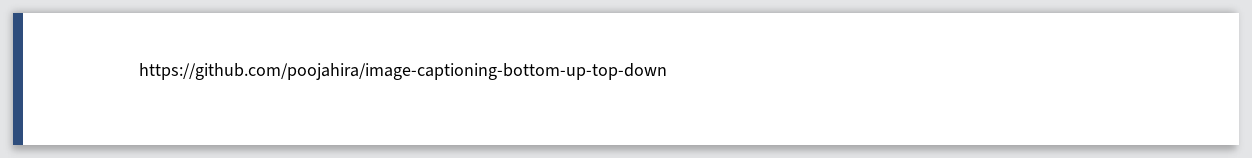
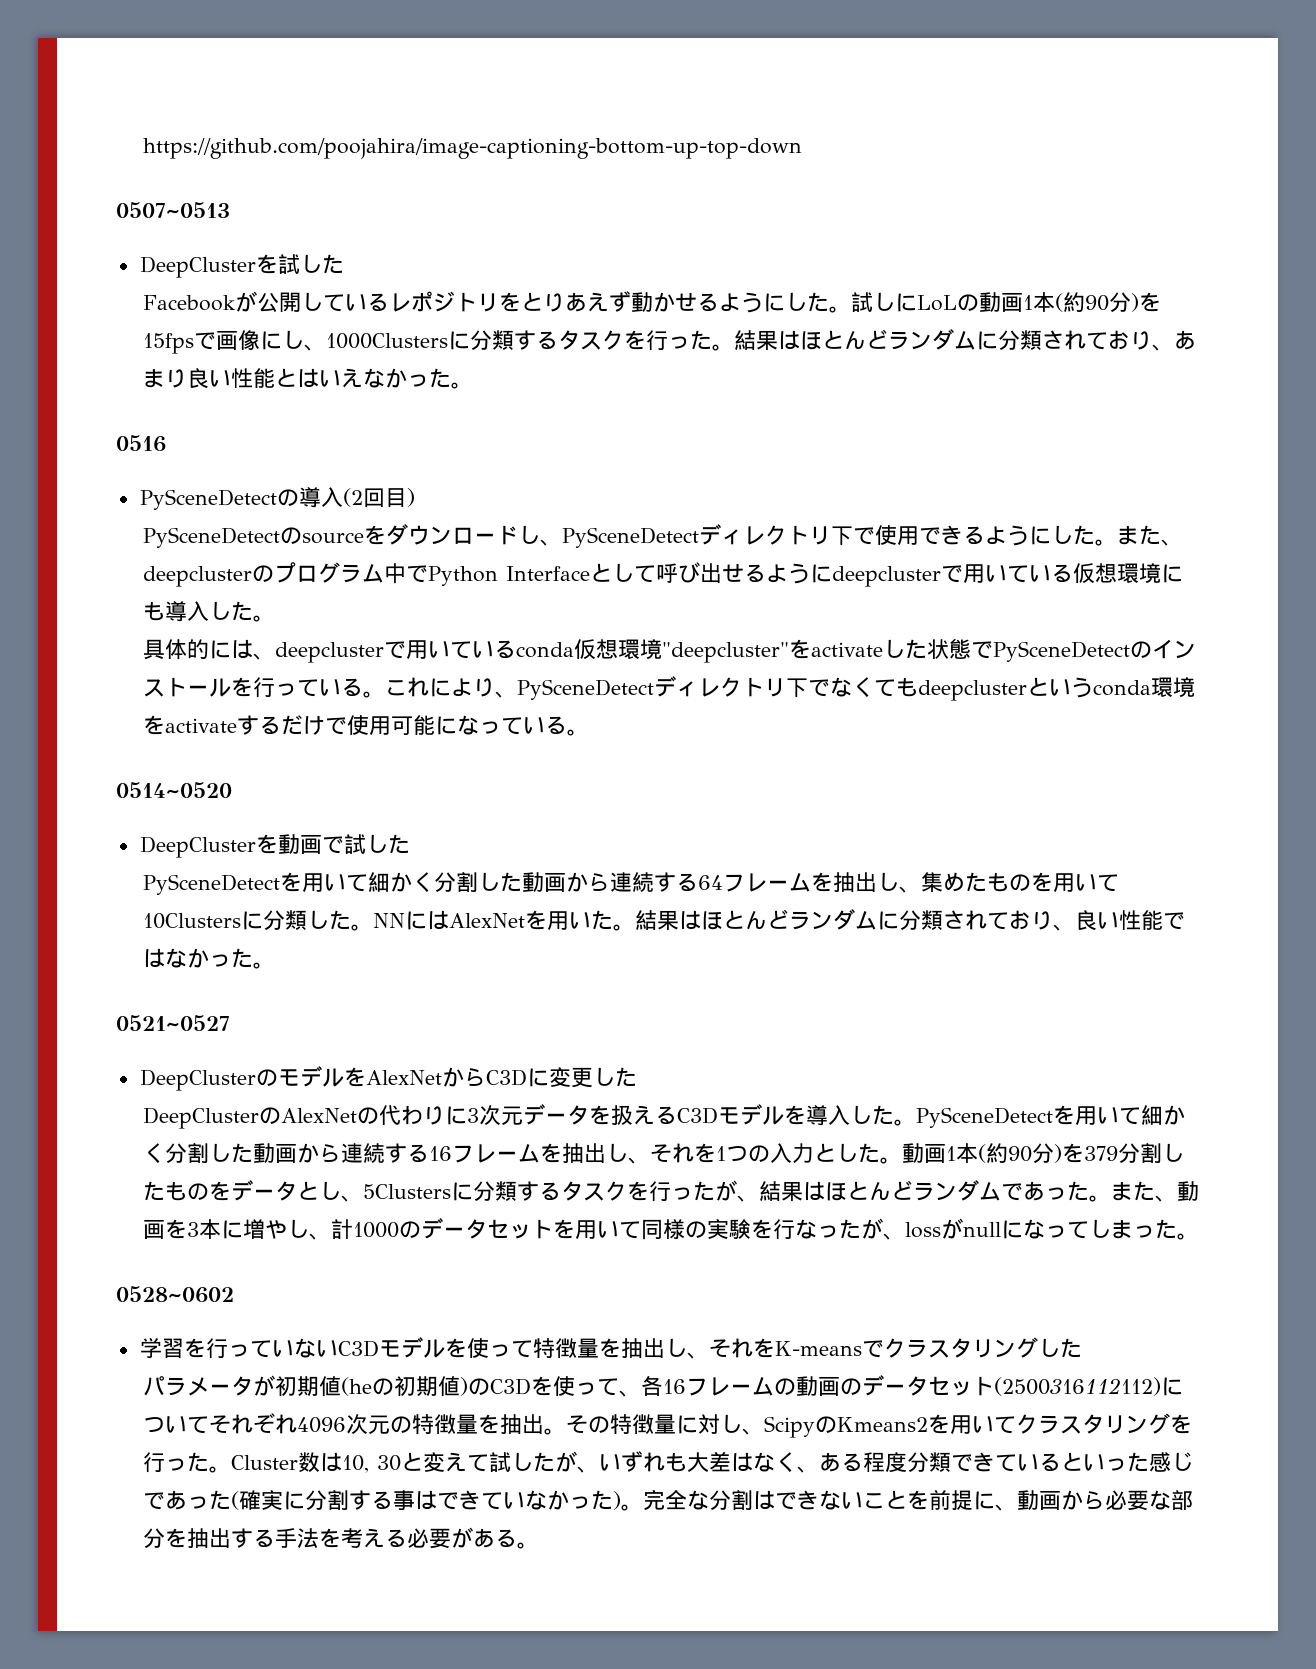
+ 0507~0513
+ DeepClusterを試した
+ Facebookが公開しているレポジトリをとりあえず動かせるようにした。試しにLoLの動画1本(約90分)を15fpsで画像にし、1000Clustersに分類するタスクを行った。結果はほとんどランダムに分類されており、あまり良い性能とはいえなかった。
+ 0516
+ PySceneDetectの導入(2回目)
+ PySceneDetectのsourceをダウンロードし、PySceneDetectディレクトリ下で使用できるようにした。また、deepclusterのプログラム中でPython Interfaceとして呼び出せるようにdeepclusterで用いている仮想環境にも導入した。
+ 具体的には、deepclusterで用いているconda仮想環境"deepcluster"をactivateした状態でPySceneDetectのインストールを行っている。これにより、PySceneDetectディレクトリ下でなくてもdeepclusterというconda環境をactivateするだけで使用可能になっている。
+ 0514~0520
+ DeepClusterを動画で試した
+ PySceneDetectを用いて細かく分割した動画から連続する64フレームを抽出し、集めたものを用いて10Clustersに分類した。NNにはAlexNetを用いた。結果はほとんどランダムに分類されており、良い性能ではなかった。
+ 0521~0527
+ DeepClusterのモデルをAlexNetからC3Dに変更した
+ DeepClusterのAlexNetの代わりに3次元データを扱えるC3Dモデルを導入した。PySceneDetectを用いて細かく分割した動画から連続する16フレームを抽出し、それを1つの入力とした。動画1本(約90分)を379分割したものをデータとし、5Clustersに分類するタスクを行ったが、結果はほとんどランダムであった。また、動画を3本に増やし、計1000のデータセットを用いて同様の実験を行なったが、lossがnullになってしまった。
+ 0528~0602
+ 学習を行っていないC3Dモデルを使って特徴量を抽出し、それをK-meansでクラスタリングした
+ パラメータが初期値(heの初期値)のC3Dを使って、各16フレームの動画のデータセット(2500316112112)についてそれぞれ4096次元の特徴量を抽出。その特徴量に対し、ScipyのKmeans2を用いてクラスタリングを行った。Cluster数は10, 30と変えて試したが、いずれも大差はなく、ある程度分類できているといった感じであった(確実に分割する事はできていなかった)。完全な分割はできないことを前提に、動画から必要な部分を抽出する手法を考える必要がある。

